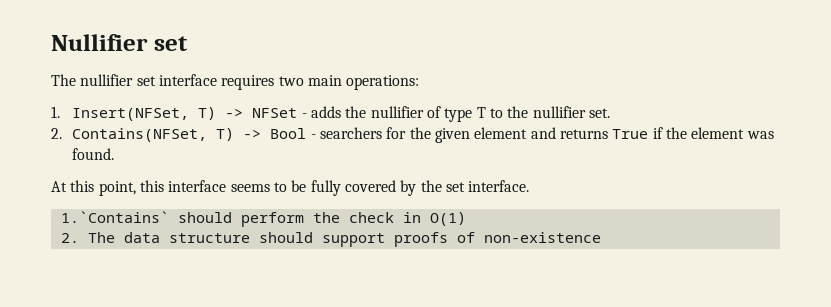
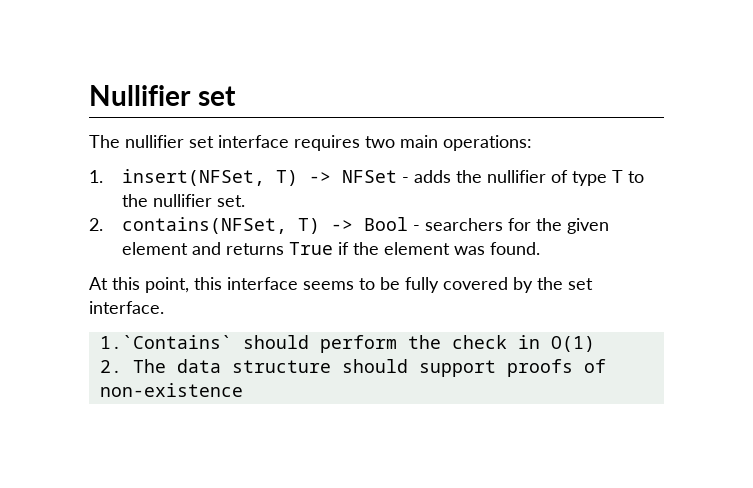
- 1. Insert(NFSet, T) -> NFSet - adds the nullifier of type T to the nullifier set.
+ 1. insert(NFSet, T) -> NFSet - adds the nullifier of type T to the nullifier set.
- 2. Contains(NFSet, T) -> Bool - searchers for the given element and returns True if the element was found.
+ 2. contains(NFSet, T) -> Bool - searchers for the given element and returns True if the element was found.

